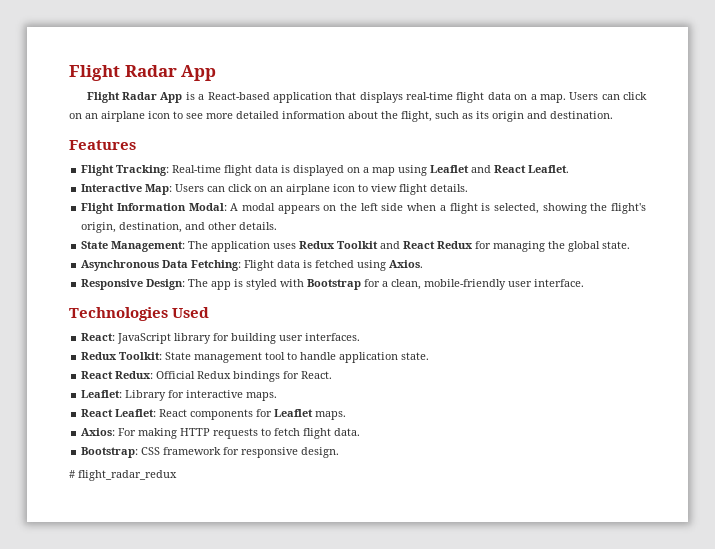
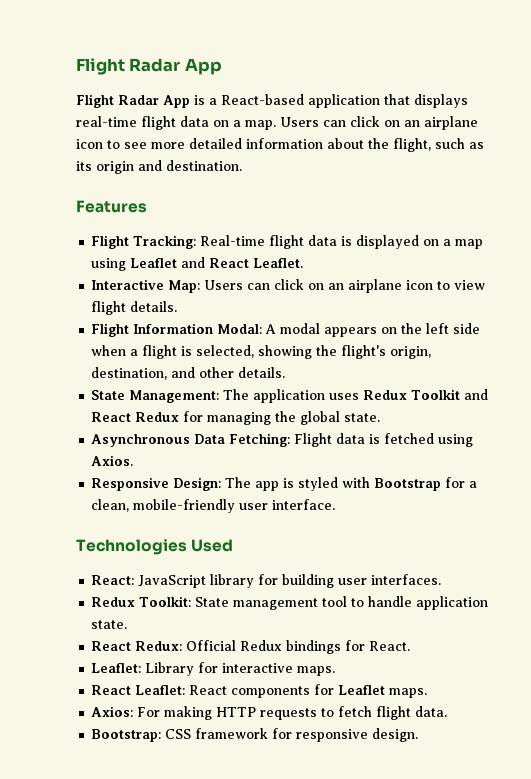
- # flight_radar_redux

